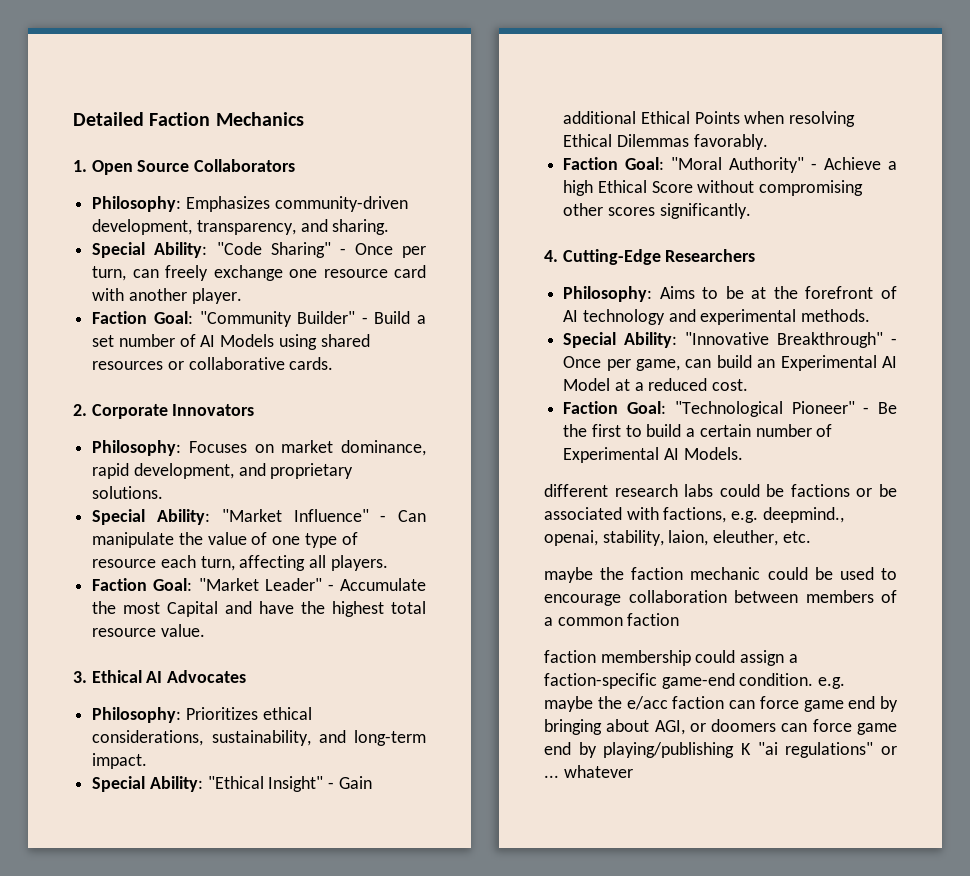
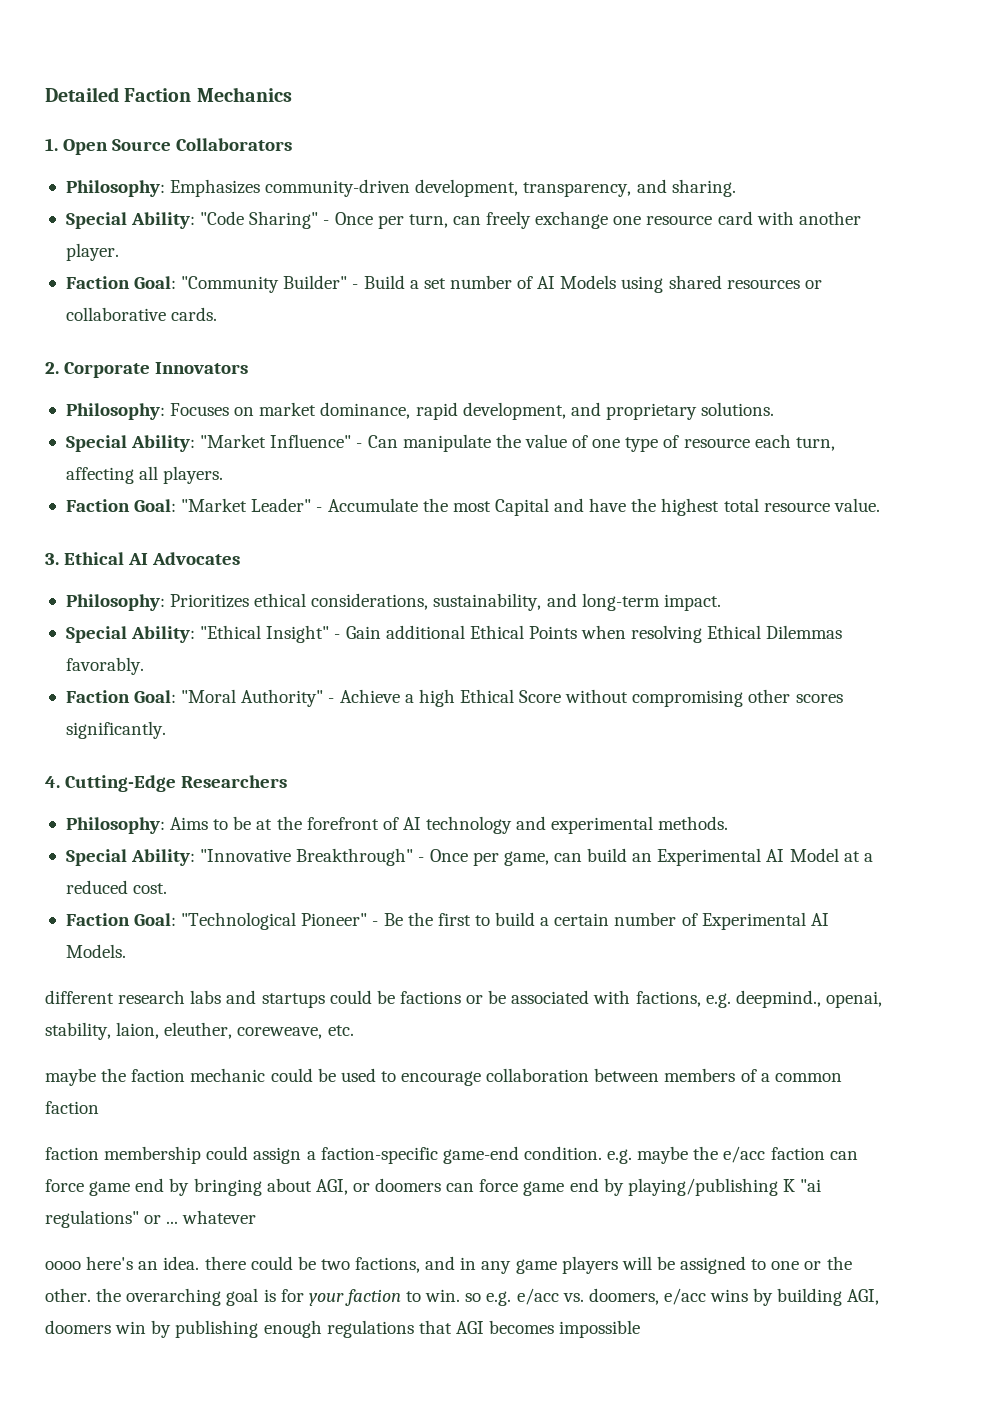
- different research labs could be factions or be associated with factions, e.g. deepmind., openai, stability, laion, eleuther, etc.
+ different research labs and startups could be factions or be associated with factions, e.g. deepmind., openai, stability, laion, eleuther, coreweave, etc.
+ oooo here's an idea. there could be two factions, and in any game players will be assigned to one or the other. the overarching goal is for your faction to win. so e.g. e/acc vs. doomers, e/acc wins by building AGI, doomers win by publishing enough regulations that AGI becomes impossible

